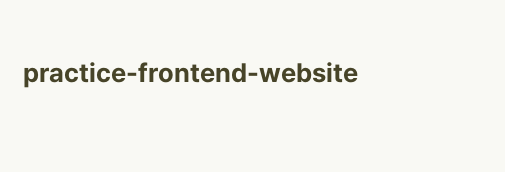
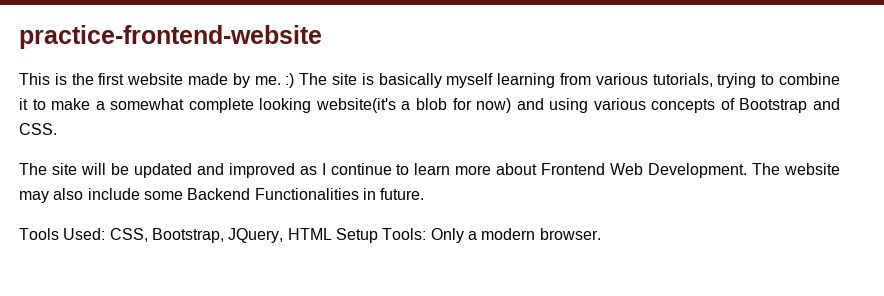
+ This is the first website made by me. :) The site is basically myself learning from various tutorials, trying to combine it to make a somewhat complete looking website(it's a blob for now) and using various concepts of Bootstrap and CSS.
+ The site will be updated and improved as I continue to learn more about Frontend Web Development. The website may also include some Backend Functionalities in future.
+ Tools Used: CSS, Bootstrap, JQuery, HTML Setup Tools: Only a modern browser.

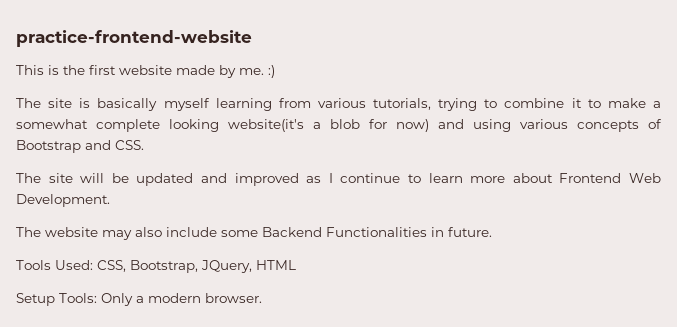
- This is the first website made by me. :) The site is basically myself learning from various tutorials, trying to combine it to make a somewhat complete looking website(it's a blob for now) and using various concepts of Bootstrap and CSS.
+ This is the first website made by me. :)
+ The site is basically myself learning from various tutorials, trying to combine it to make a somewhat complete looking website(it's a blob for now) and using various concepts of Bootstrap and CSS.
- The site will be updated and improved as I continue to learn more about Frontend Web Development. The website may also include some Backend Functionalities in future.
+ The site will be updated and improved as I continue to learn more about Frontend Web Development.
+ The website may also include some Backend Functionalities in future.
- Tools Used: CSS, Bootstrap, JQuery, HTML Setup Tools: Only a modern browser.
+ Tools Used: CSS, Bootstrap, JQuery, HTML
+ Setup Tools: Only a modern browser.

